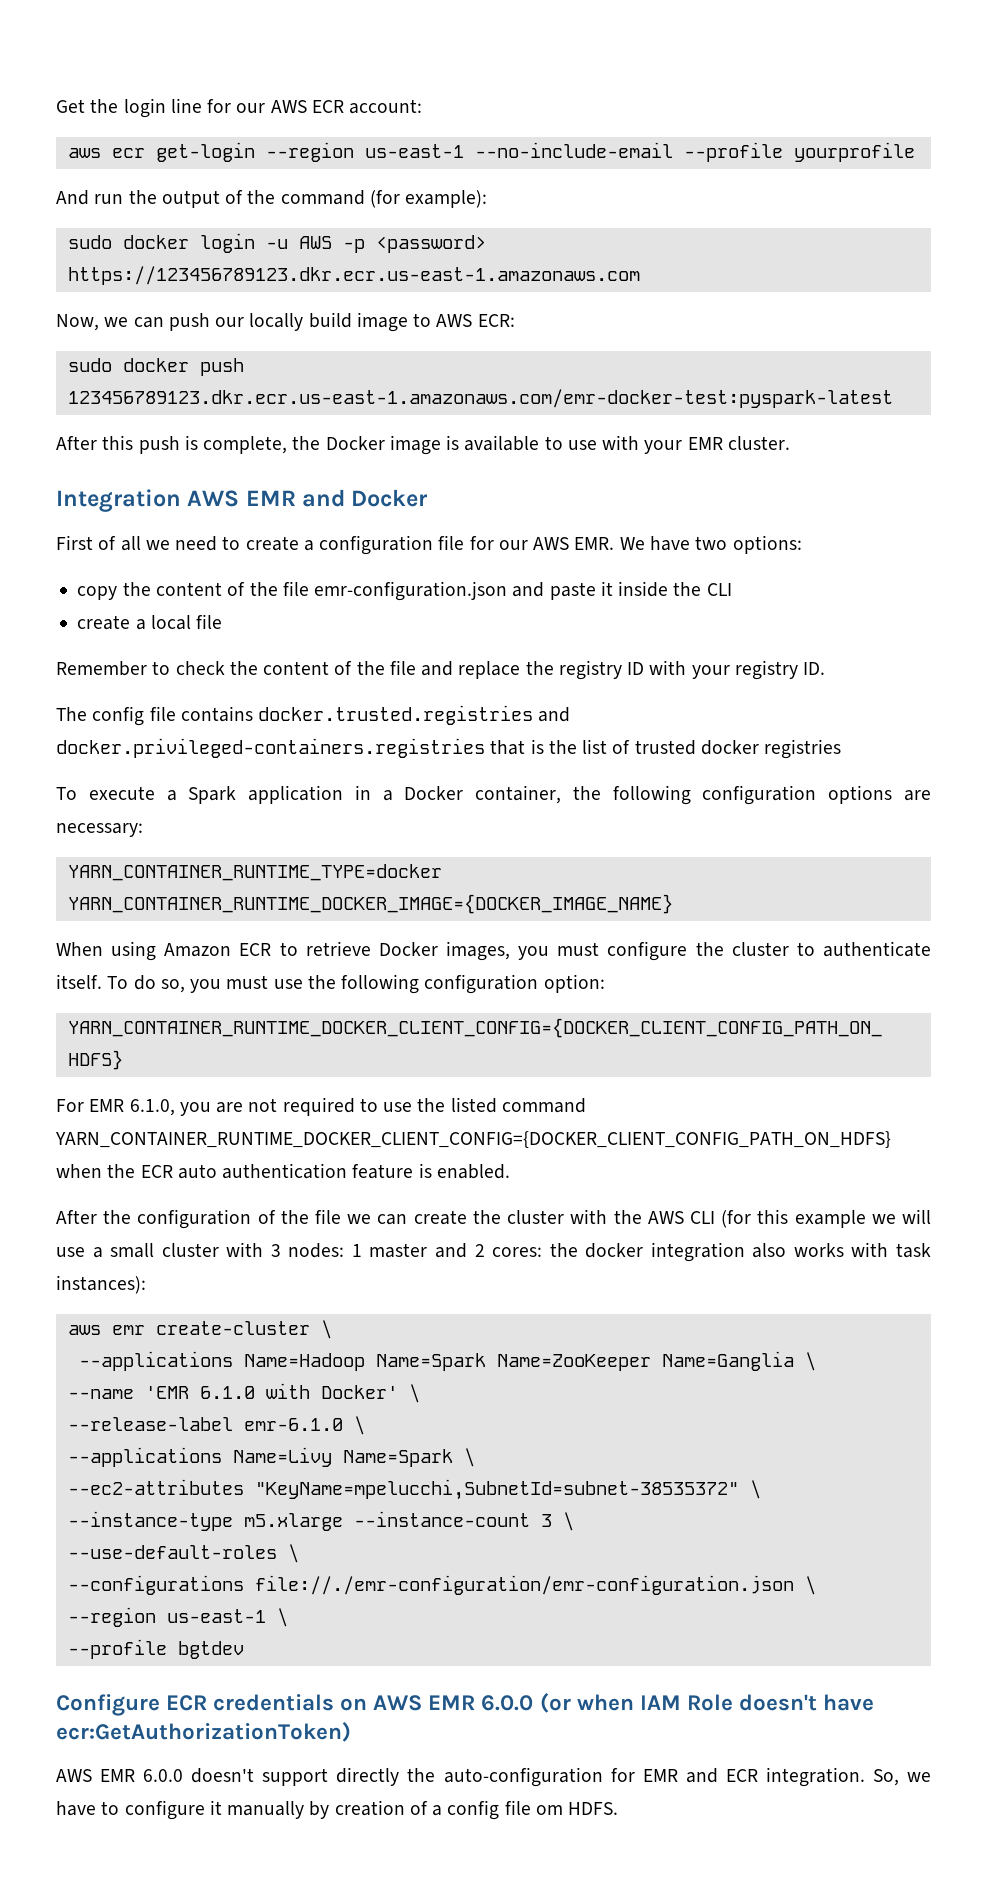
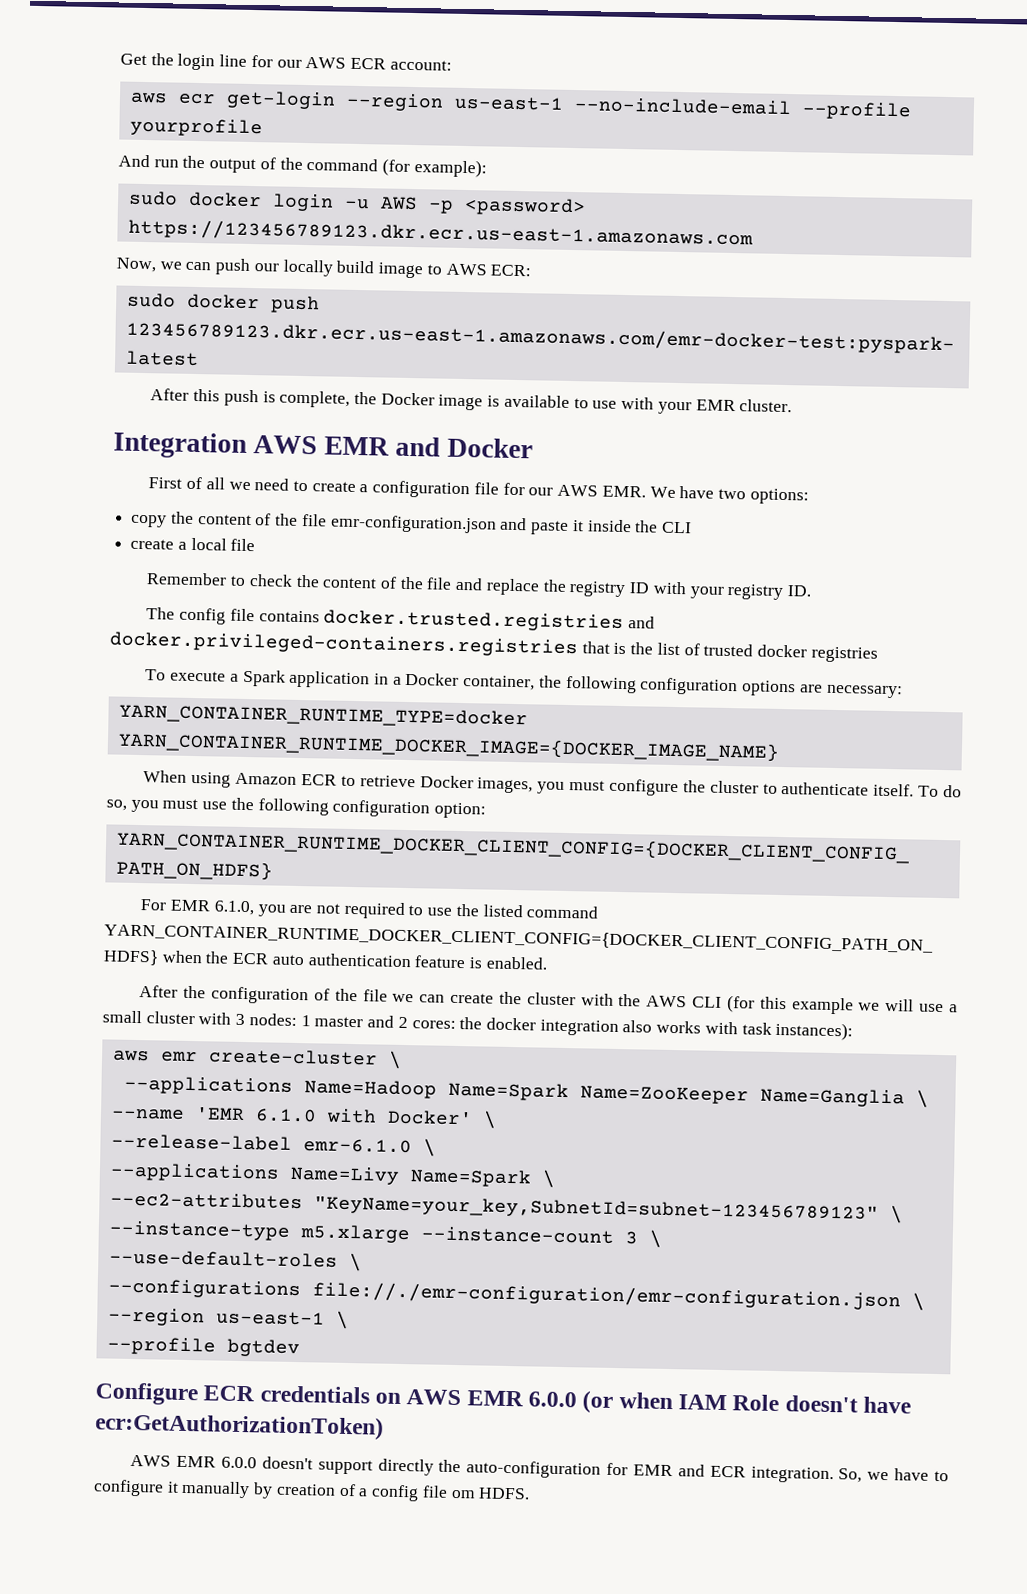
- --ec2-attributes "KeyName=mpelucchi,SubnetId=subnet-38535372" \
+ --ec2-attributes "KeyName=your_key,SubnetId=subnet-123456789123" \

